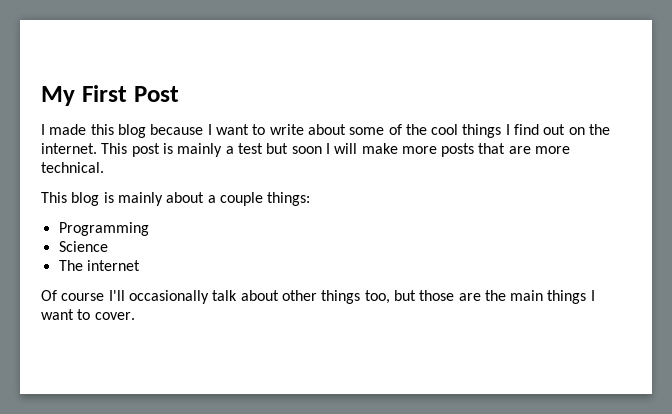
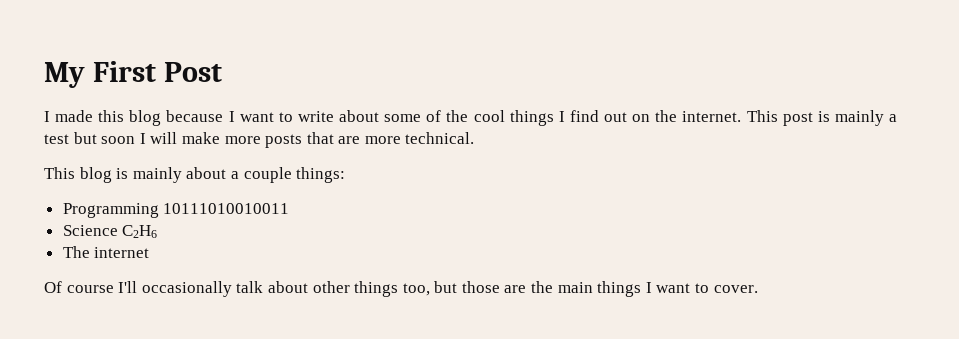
- Programming
+ Programming 10111010010011
- Science
+ Science C2H6

